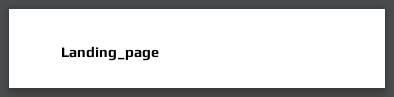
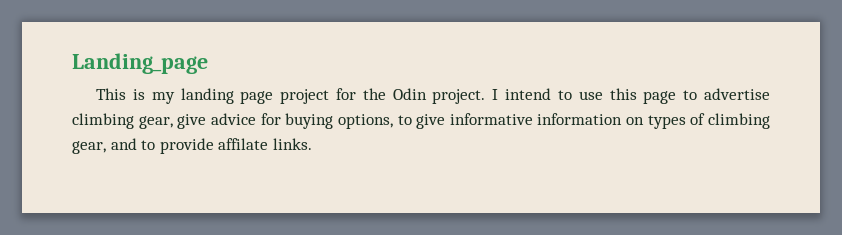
+ This is my landing page project for the Odin project. I intend to use this page to advertise climbing gear, give advice for buying options, to give informative information on types of climbing gear, and to provide affilate links.

